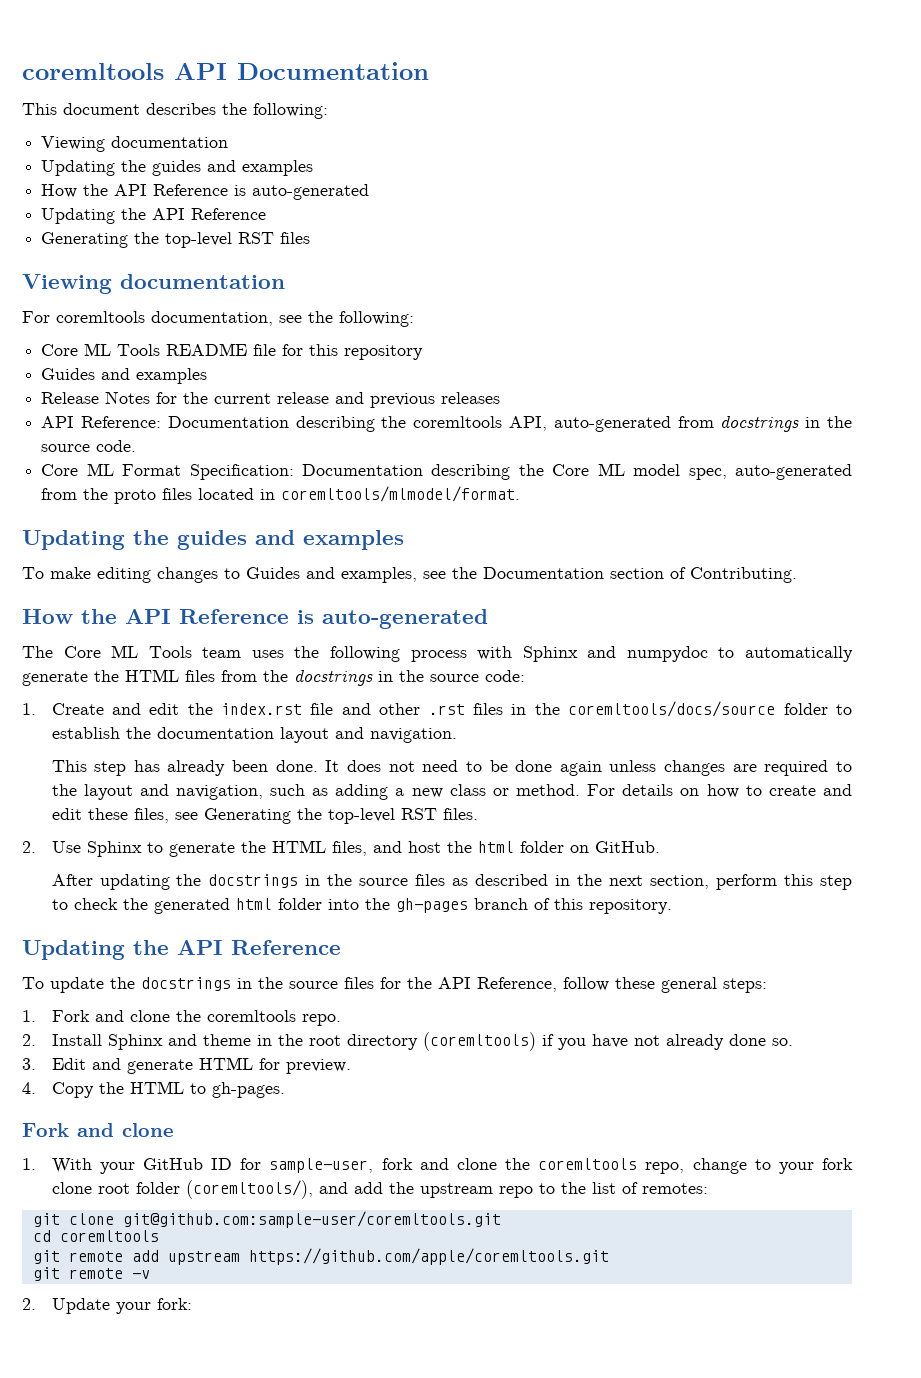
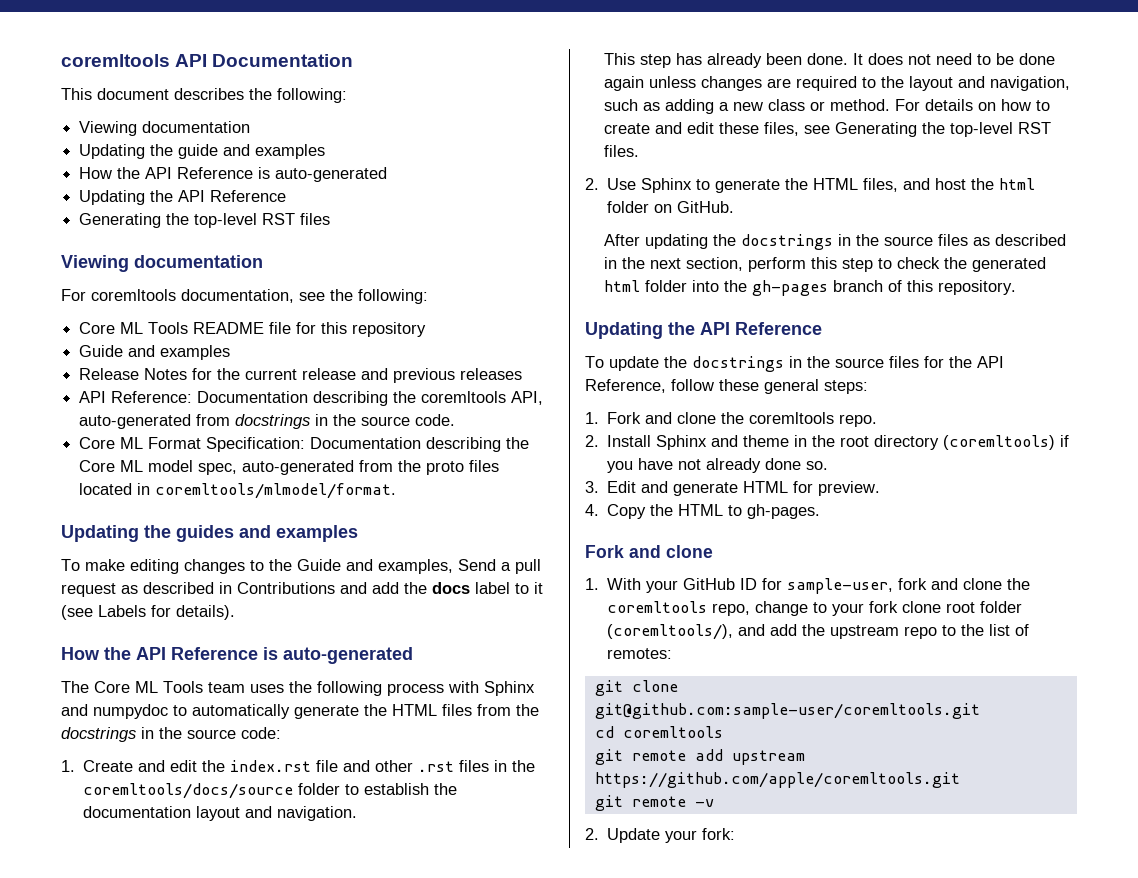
  This document describes the following:
  Viewing documentation
- Updating the guides and examples
+ Updating the guide and examples
- Guides and examples
+ Guide and examples
- To make editing changes to Guides and examples, see the Documentation section of Contributing.
+ To make editing changes to the Guide and examples, Send a pull request as described in Contributions and add the docs label to it (see Labels for details).

